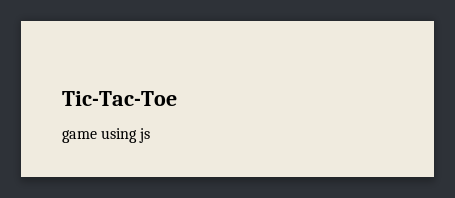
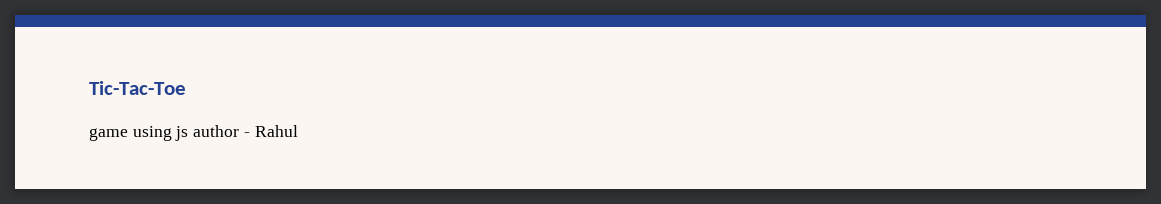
- game using js
+ game using js author - Rahul

